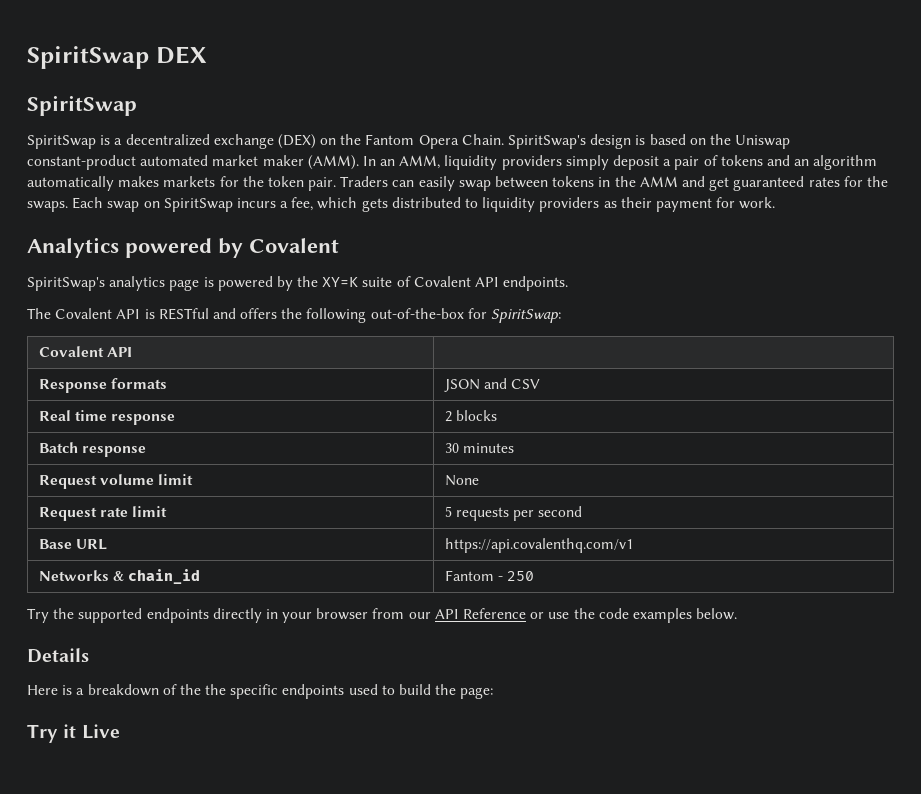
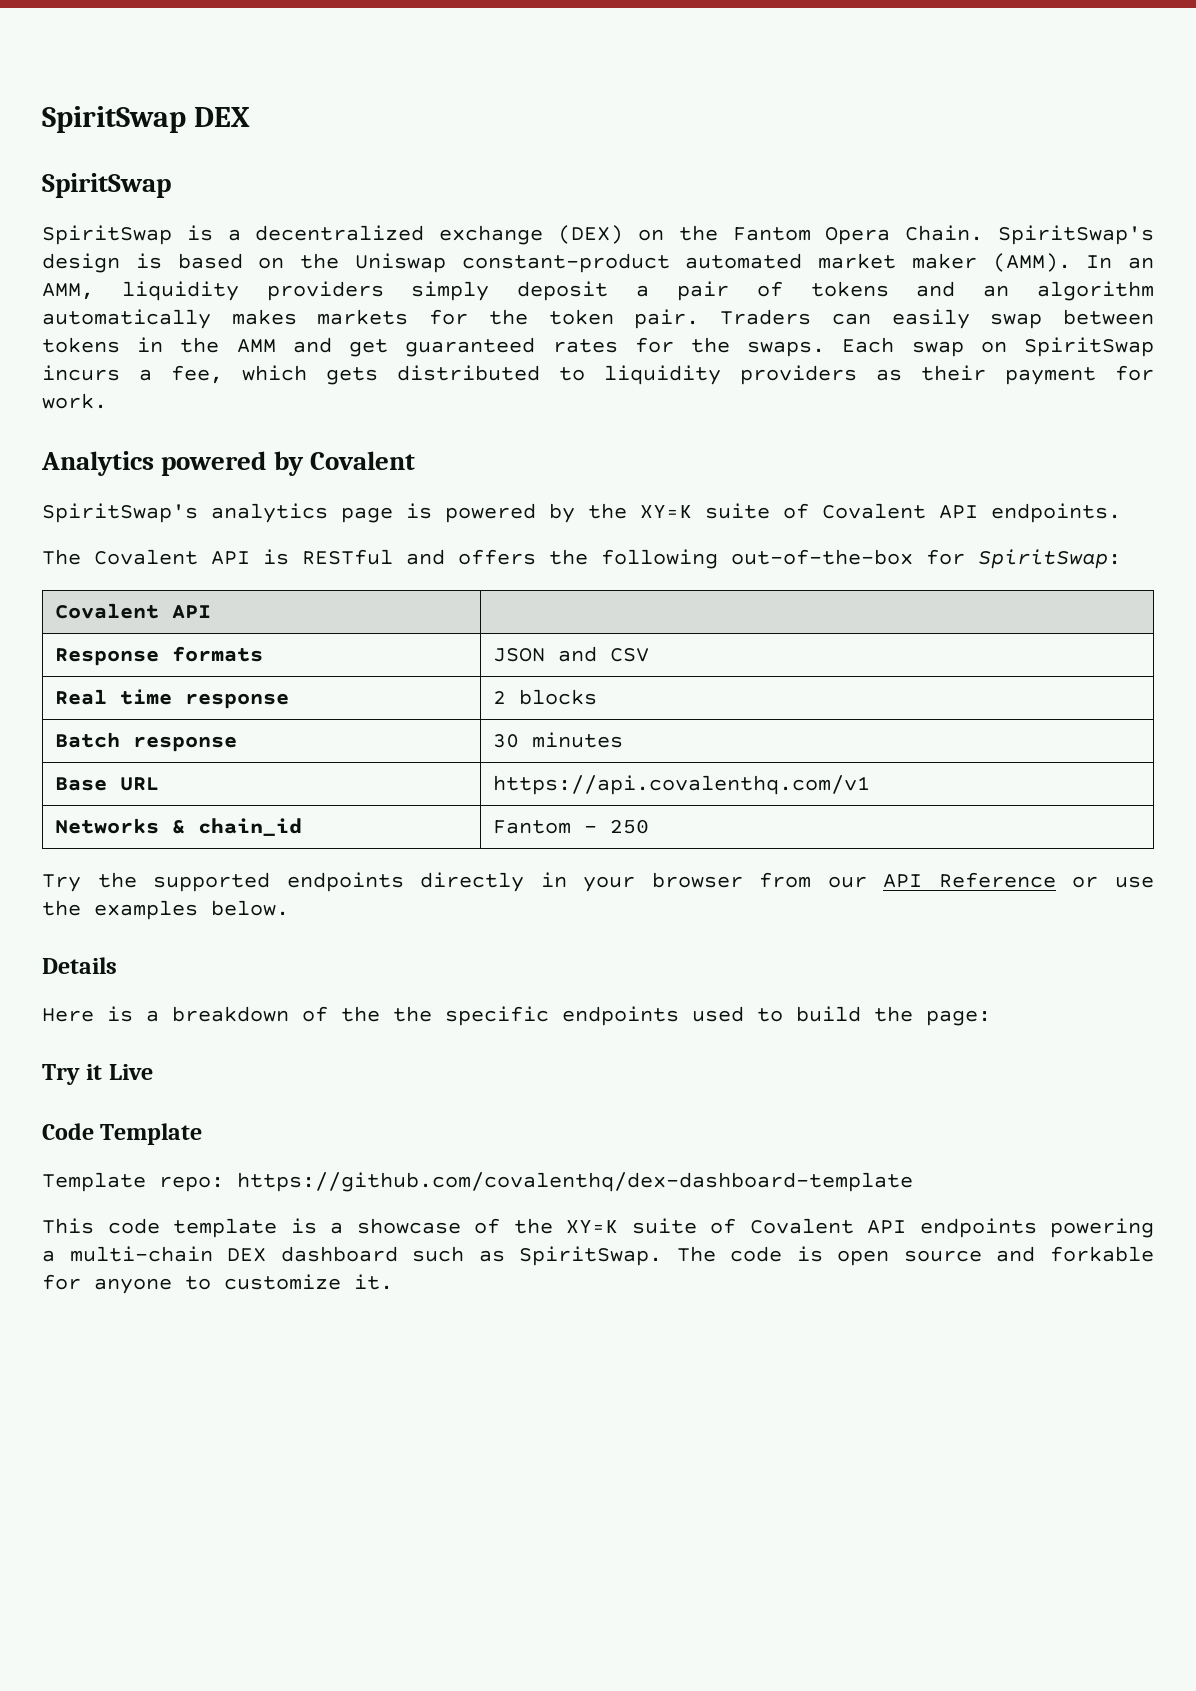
- Request volume limit | None
- Request rate limit | 5 requests per second
- Try the supported endpoints directly in your browser from our API Reference or use the code examples below.
+ Try the supported endpoints directly in your browser from our API Reference or use the examples below.
+ Code Template
+ Template repo: https://github.com/covalenthq/dex-dashboard-template
+ This code template is a showcase of the XY=K suite of Covalent API endpoints powering a multi-chain DEX dashboard such as SpiritSwap. The code is open source and forkable for anyone to customize it.

